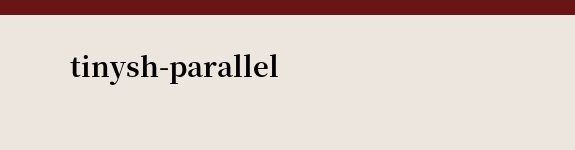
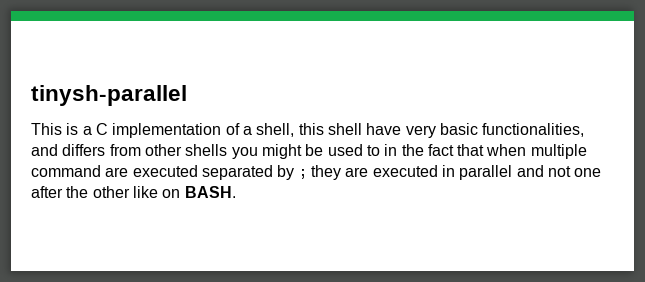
+ This is a C implementation of a shell, this shell have very basic functionalities, and differs from other shells you might be used to in the fact that when multiple command are executed separated by ; they are executed in parallel and not one after the other like on BASH.

